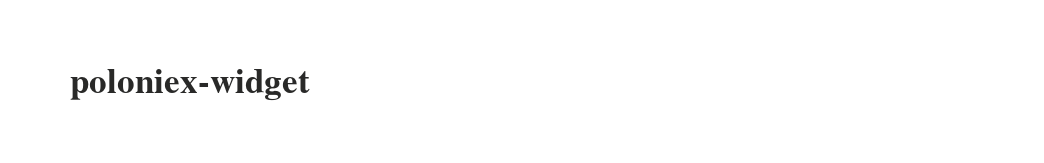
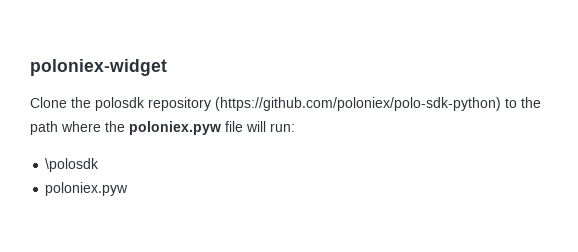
+ Clone the polosdk repository (https://github.com/poloniex/polo-sdk-python) to the path where the poloniex.pyw file will run:
+ \polosdk
+ poloniex.pyw

